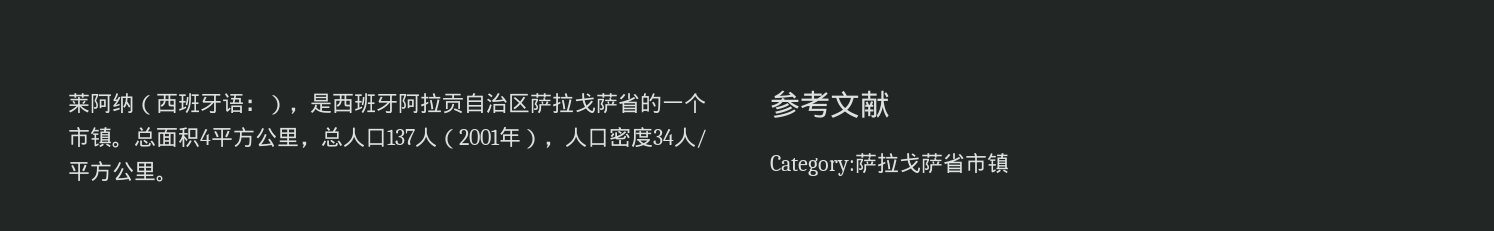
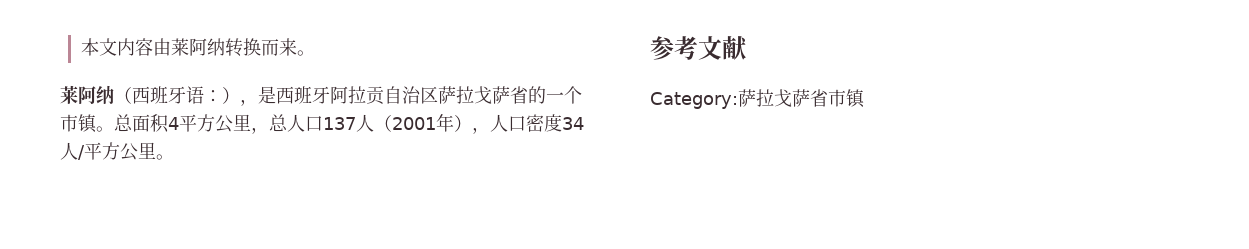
+ 本文内容由莱阿纳转换而来。

